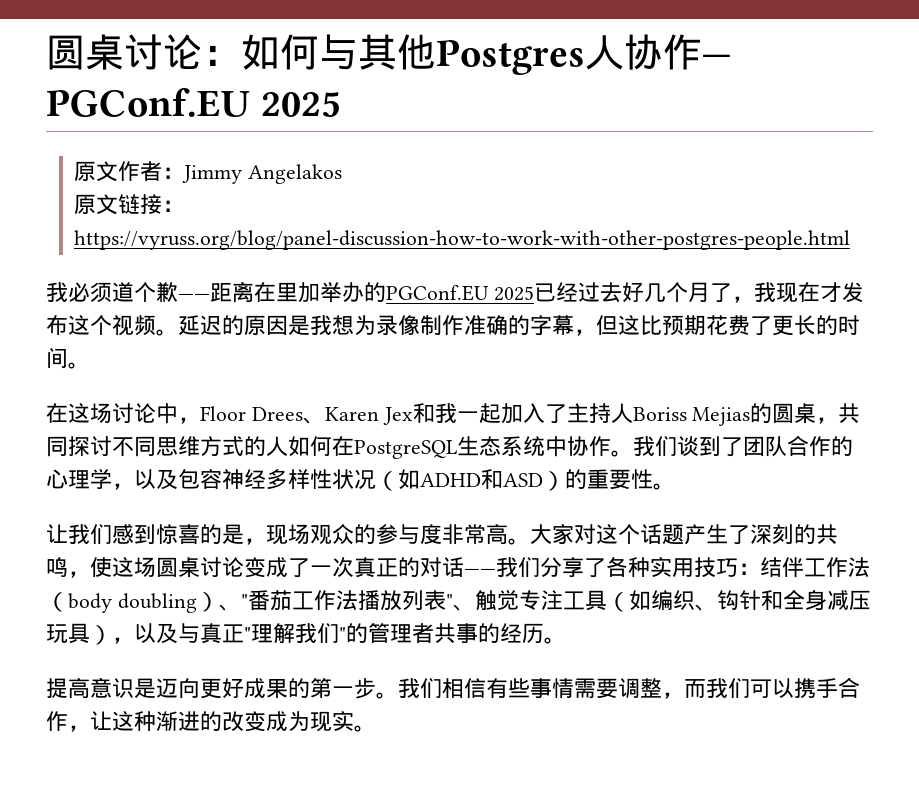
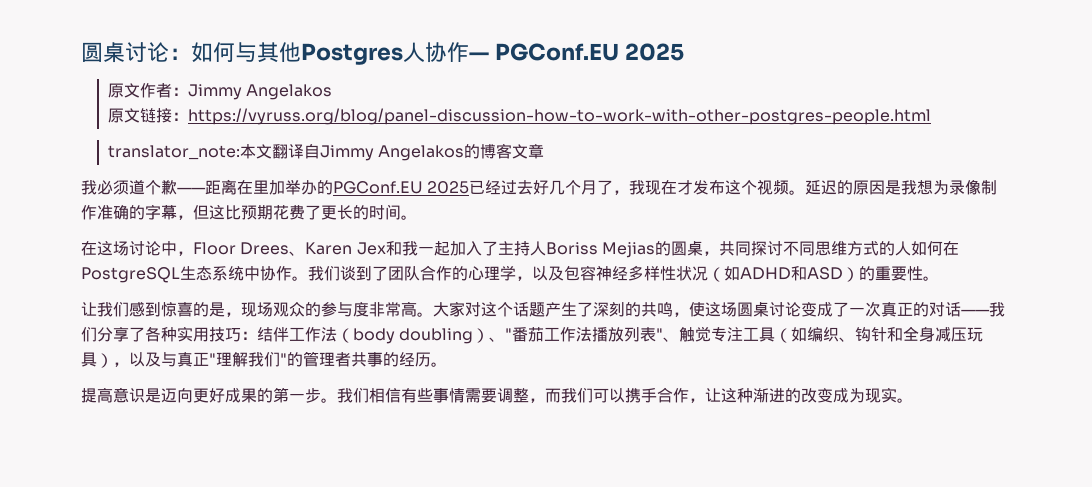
+ translator_note:本文翻译自Jimmy Angelakos的博客文章

